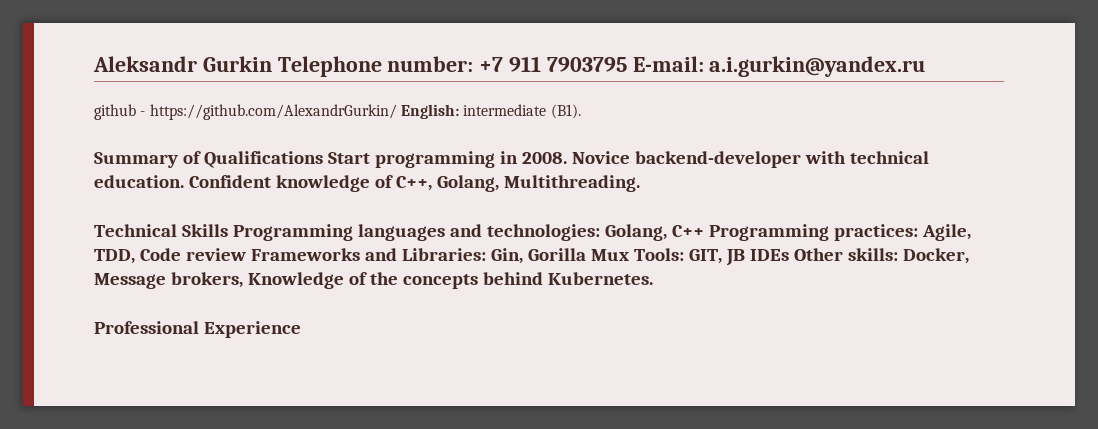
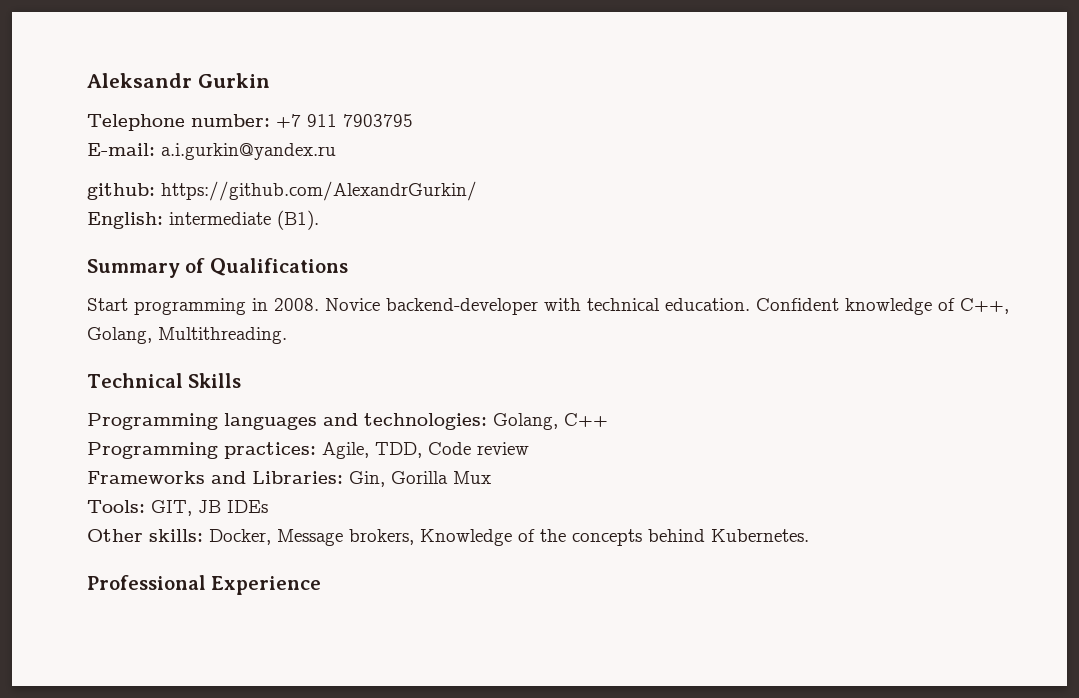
- Aleksandr Gurkin Telephone number: +7 911 7903795 E-mail: a.i.gurkin@yandex.ru
+ Aleksandr Gurkin
+ Telephone number: +7 911 7903795
+ E-mail: a.i.gurkin@yandex.ru
- github - https://github.com/AlexandrGurkin/ English: intermediate (B1).
+ github: https://github.com/AlexandrGurkin/
+ English: intermediate (B1).
- Summary of Qualifications Start programming in 2008.
+ Summary of Qualifications
+ Start programming in 2008.
- Technical Skills Programming languages and technologies: Golang, C++ Programming practices: Agile, TDD, Code review Frameworks and Libraries: Gin, Gorilla Mux Tools: GIT, JB IDEs Other skills: Docker, Message brokers, Knowledge of the concepts behind Kubernetes.
+ Technical Skills
+ Programming languages and technologies: Golang, C++
+ Programming practices: Agile, TDD, Code review
+ Frameworks and Libraries: Gin, Gorilla Mux
+ Tools: GIT, JB IDEs
+ Other skills: Docker, Message brokers, Knowledge of the concepts behind Kubernetes.

